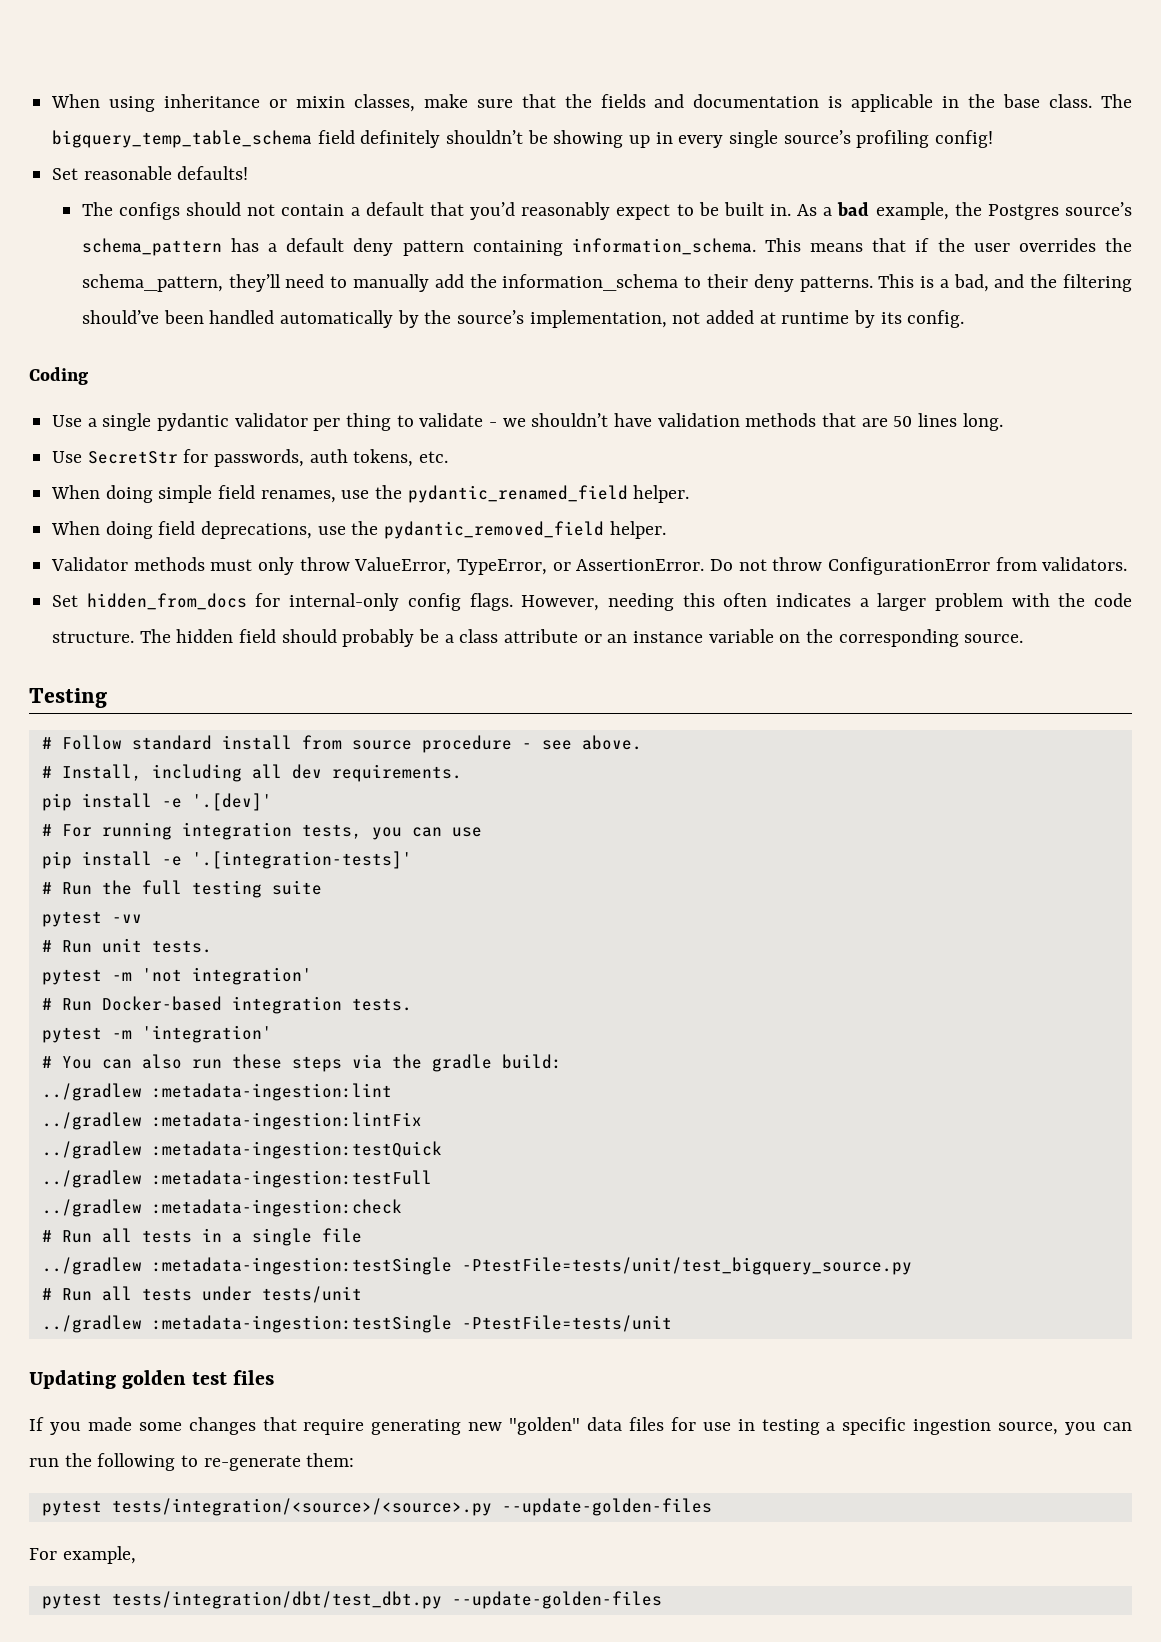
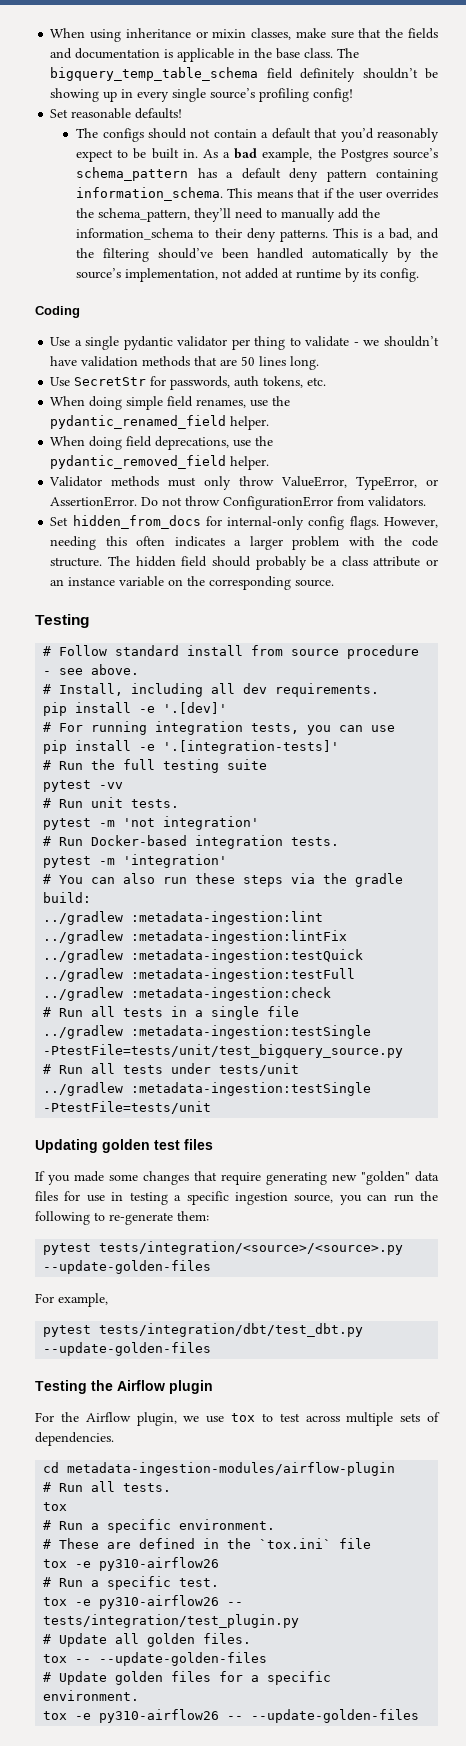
+ Testing the Airflow plugin
+ For the Airflow plugin, we use tox to test across multiple sets of dependencies.
+ cd metadata-ingestion-modules/airflow-plugin
+ # Run all tests.
+ tox
+ # Run a specific environment.
+ # These are defined in the `tox.ini` file
+ tox -e py310-airflow26
+ # Run a specific test.
+ tox -e py310-airflow26 -- tests/integration/test_plugin.py
+ # Update all golden files.
+ tox -- --update-golden-files
+ # Update golden files for a specific environment.
+ tox -e py310-airflow26 -- --update-golden-files

